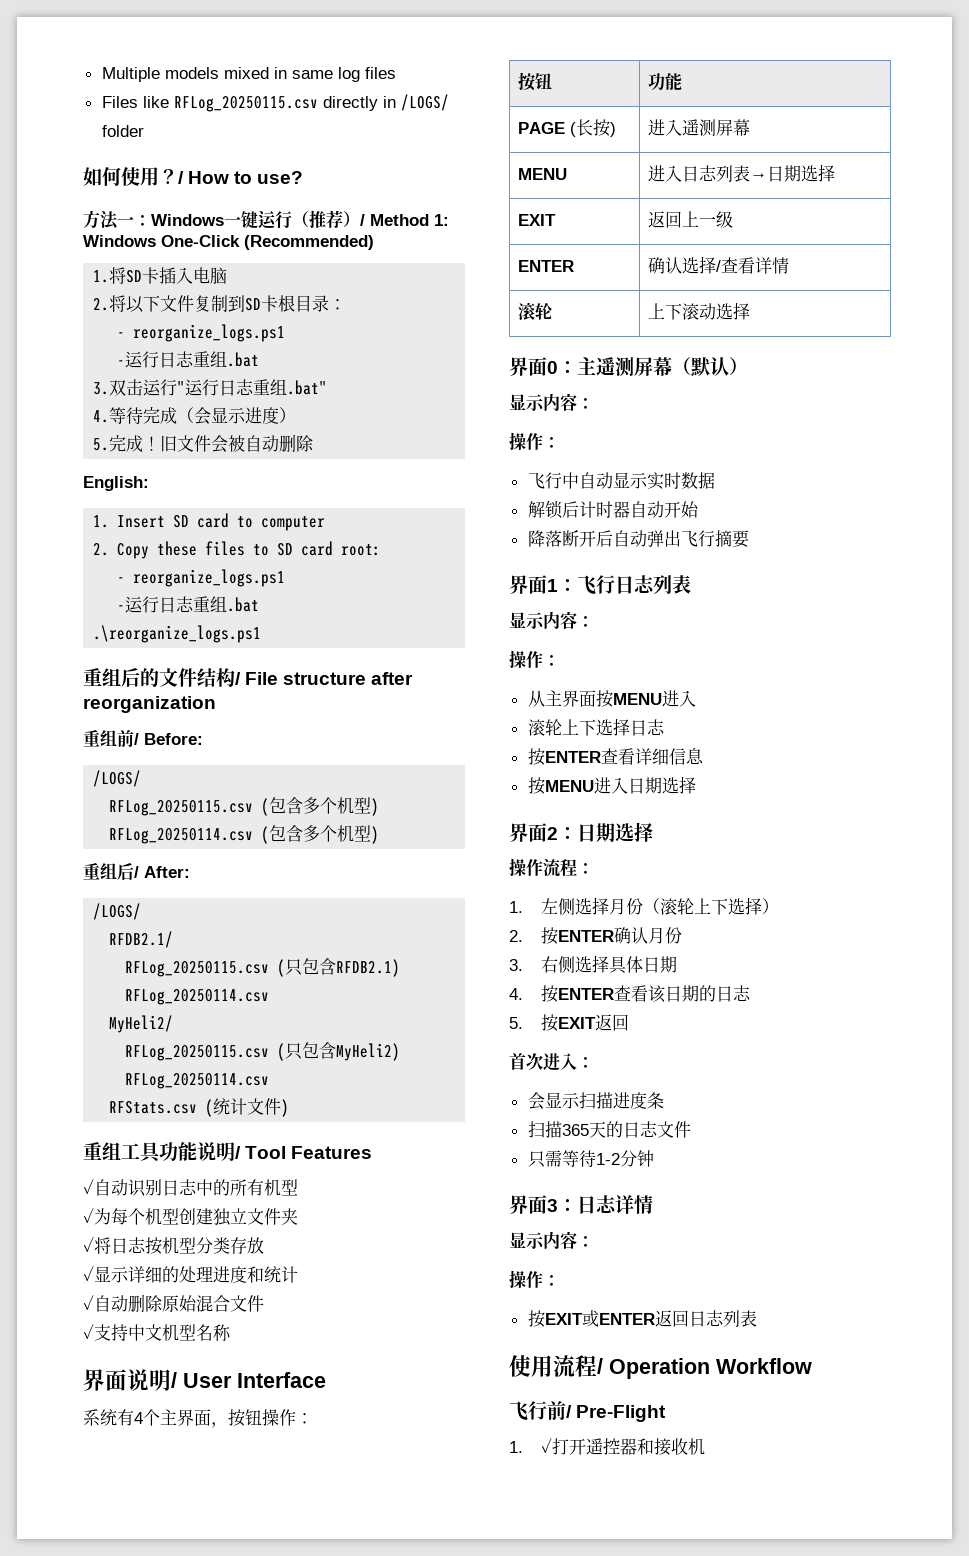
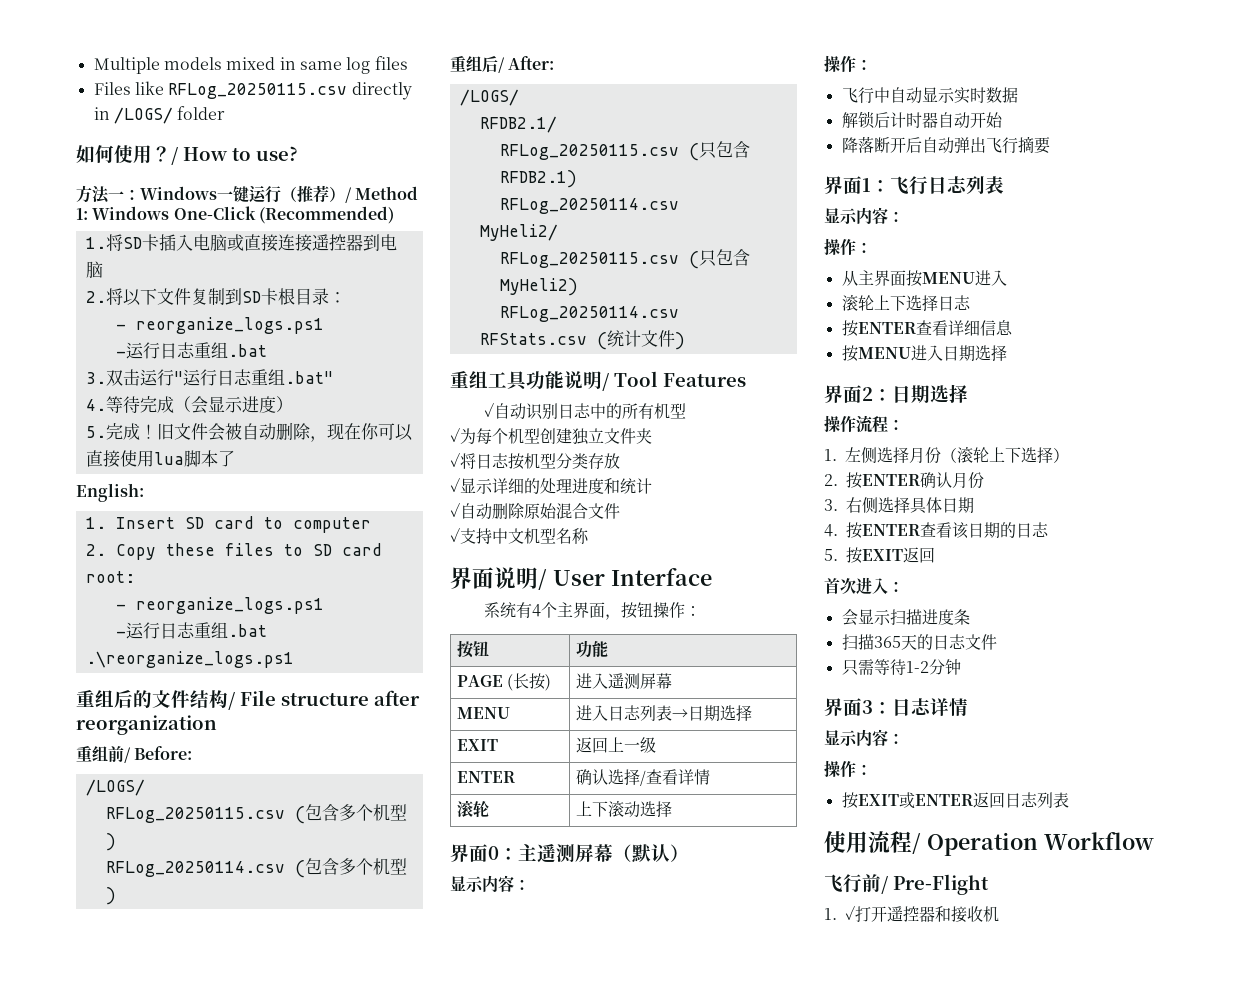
- 1.将SD卡插入电脑
+ 1.将SD卡插入电脑或直接连接遥控器到电脑
- 旧文件会被自动删除
+ 旧文件会被自动删除，现在你可以直接使用lua脚本了

